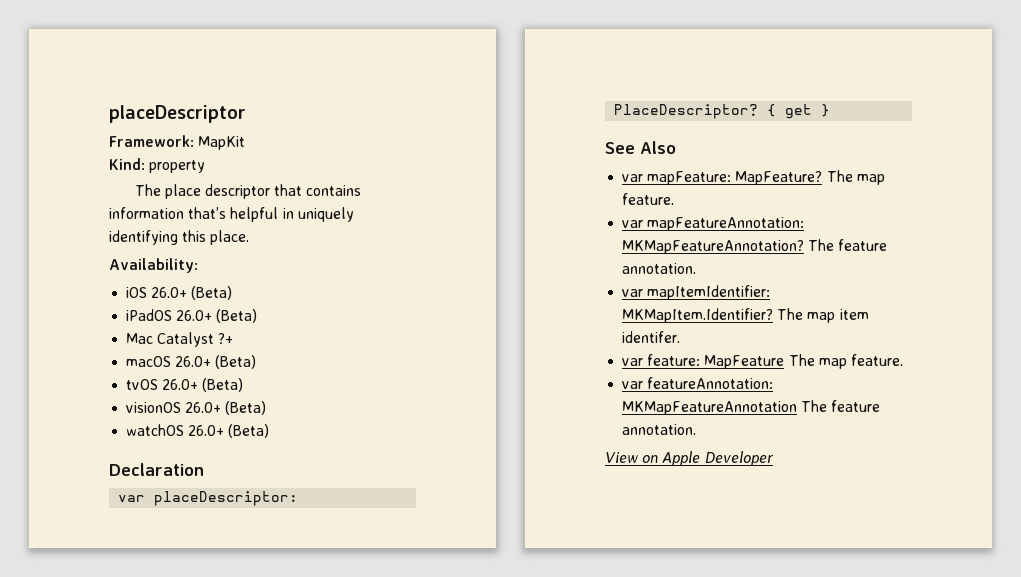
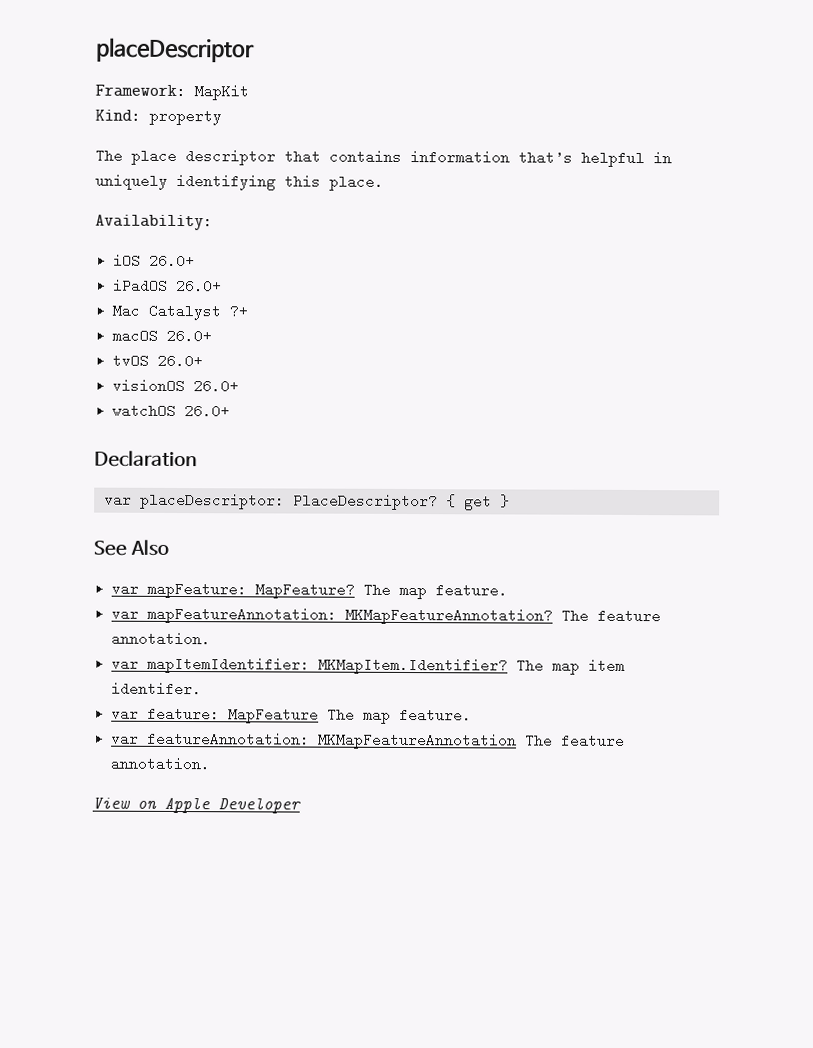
- iOS 26.0+ (Beta)
+ iOS 26.0+
- iPadOS 26.0+ (Beta)
+ iPadOS 26.0+
- macOS 26.0+ (Beta)
+ macOS 26.0+
- tvOS 26.0+ (Beta)
+ tvOS 26.0+
- visionOS 26.0+ (Beta)
+ visionOS 26.0+
- watchOS 26.0+ (Beta)
+ watchOS 26.0+

